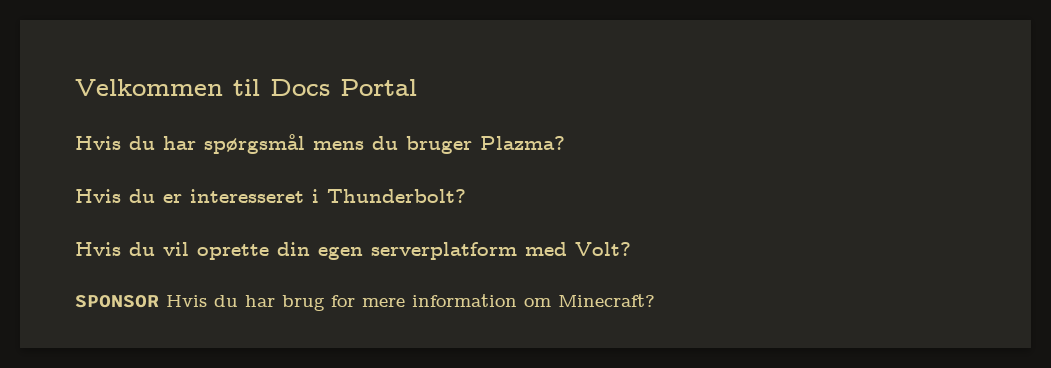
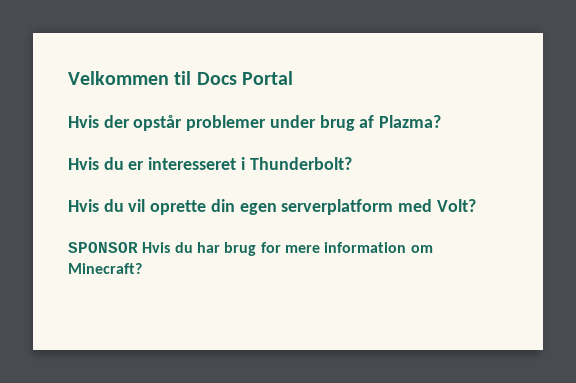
- Hvis du har spørgsmål mens du bruger Plazma?
+ Hvis der opstår problemer under brug af Plazma?

